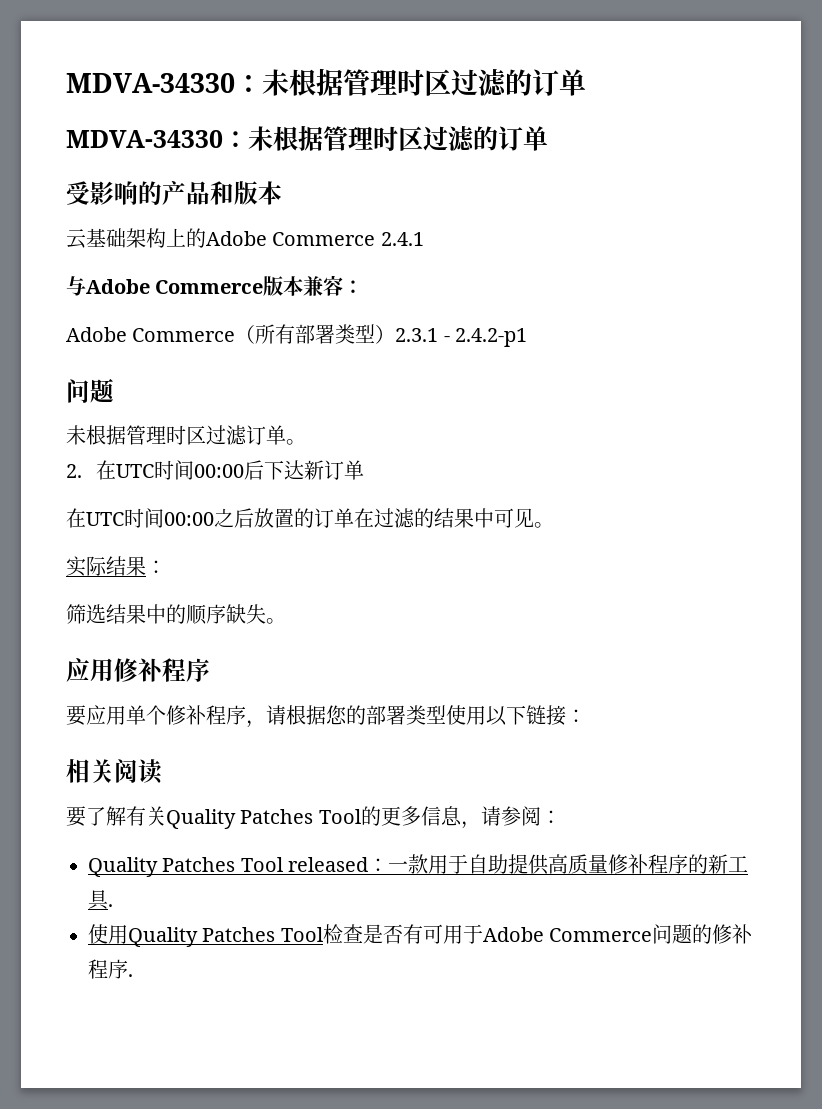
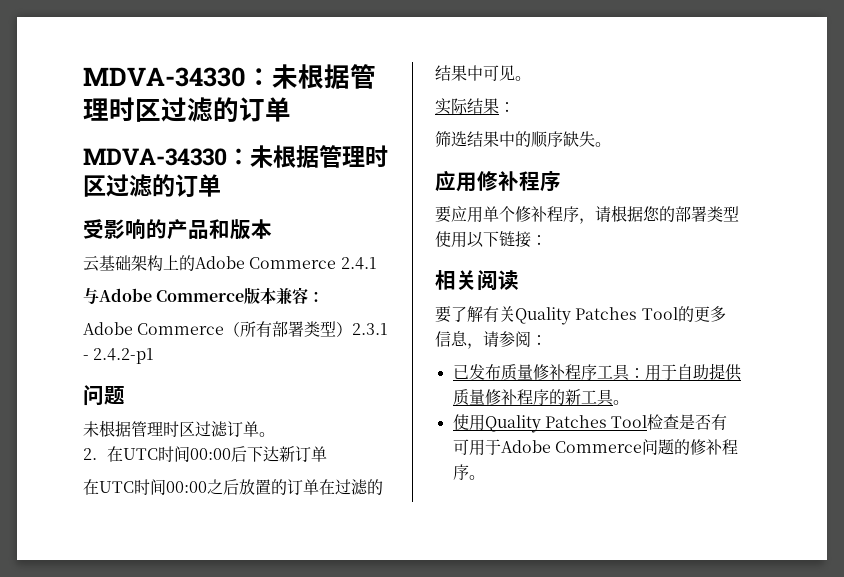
- Quality Patches Tool released：一款用于自助提供高质量修补程序的新工具.
+ 已发布质量修补程序工具：用于自助提供质量修补程序的新工具。
- 使用Quality Patches Tool检查是否有可用于Adobe Commerce问题的修补程序.
+ 使用Quality Patches Tool检查是否有可用于Adobe Commerce问题的修补程序。

